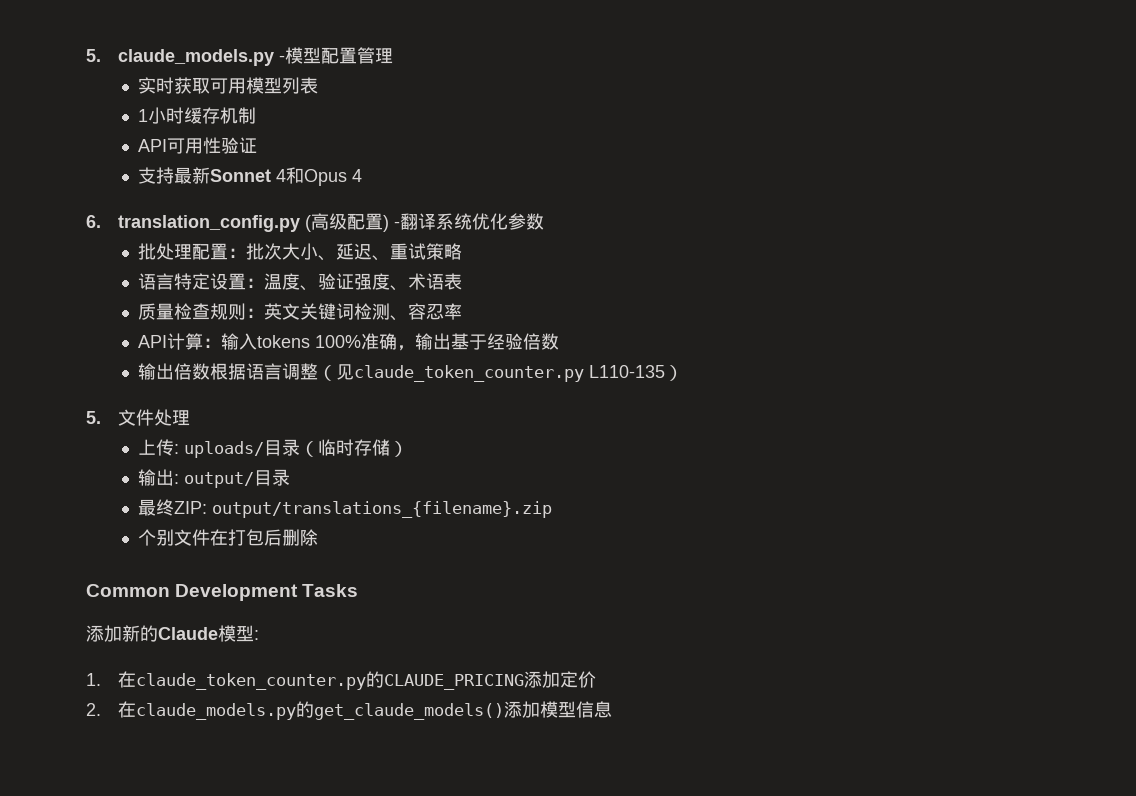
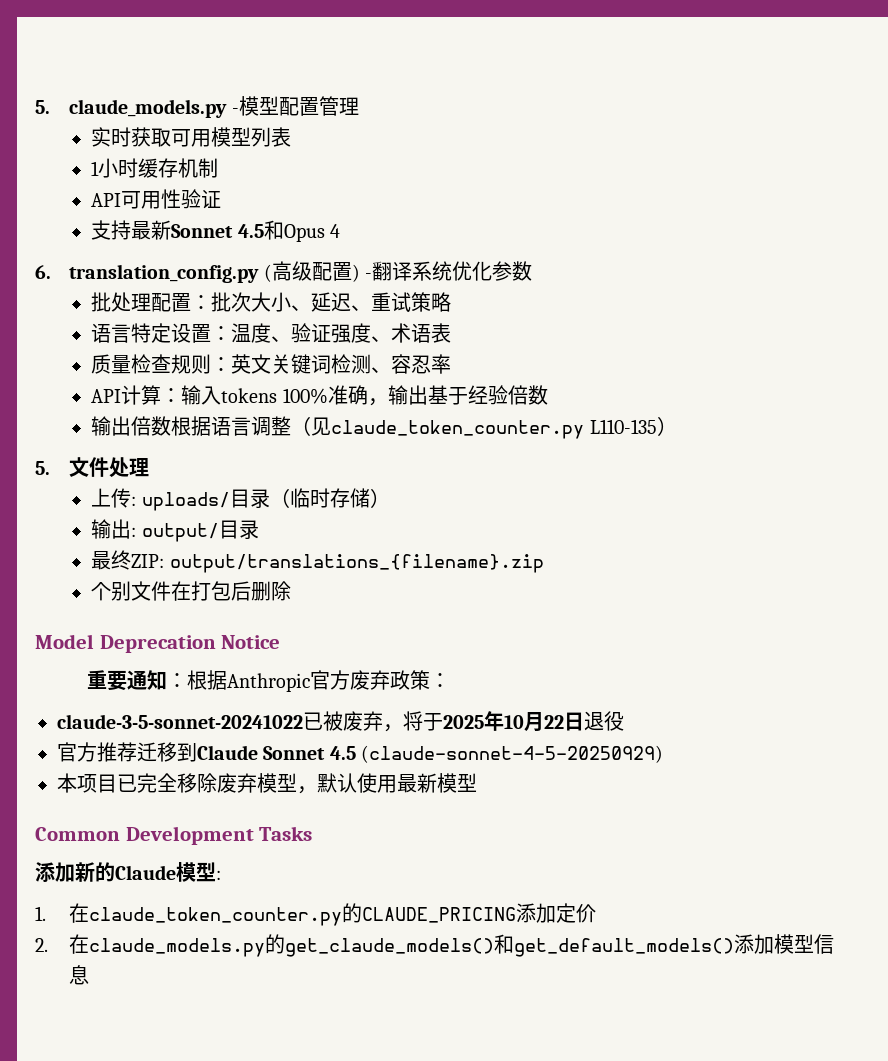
- 支持最新Sonnet 4和Opus 4
+ 支持最新Sonnet 4.5和Opus 4
+ Model Deprecation Notice
+ 重要通知：根据Anthropic官方废弃政策：
+ claude-3-5-sonnet-20241022已被废弃，将于2025年10月22日退役
+ 官方推荐迁移到Claude Sonnet 4.5 (claude-sonnet-4-5-20250929)
+ 本项目已完全移除废弃模型，默认使用最新模型
- 2.在claude_models.py的get_claude_models()添加模型信息
+ 2.在claude_models.py的get_claude_models()和get_default_models()添加模型信息

